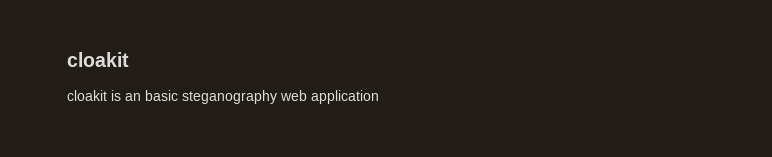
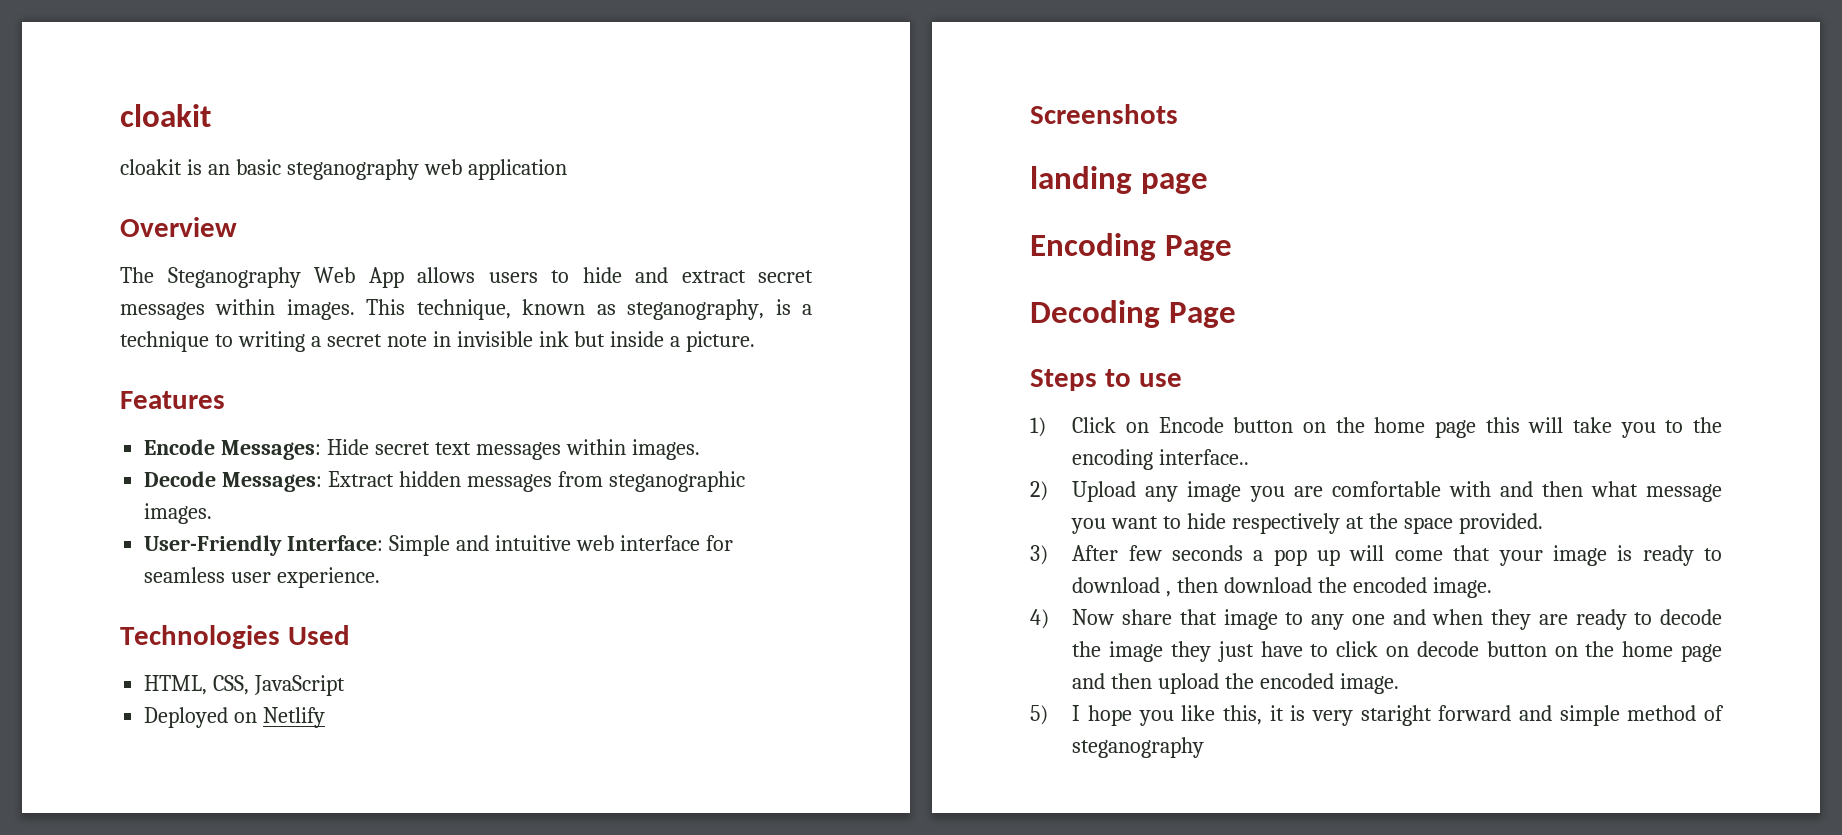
+ Overview
+ The Steganography Web App allows users to hide and extract secret messages within images. This technique, known as steganography, is a technique to writing a secret note in invisible ink but inside a picture.
+ Features
+ Encode Messages: Hide secret text messages within images.
+ Decode Messages: Extract hidden messages from steganographic images.
+ User-Friendly Interface: Simple and intuitive web interface for seamless user experience.
+ Technologies Used
+ HTML, CSS, JavaScript
+ Deployed on Netlify
+ Screenshots
+ landing page
+ Encoding Page
+ Decoding Page
+ Steps to use
+ 1) Click on Encode button on the home page this will take you to the encoding interface..
+ 2) Upload any image you are comfortable with and then what message you want to hide respectively at the space provided.
+ 3) After few seconds a pop up will come that your image is ready to download , then download the encoded image.
+ 4) Now share that image to any one and when they are ready to decode the image they just have to click on decode button on the home page and then upload the encoded image.
+ 5) I hope you like this, it is very staright forward and simple method of steganography

